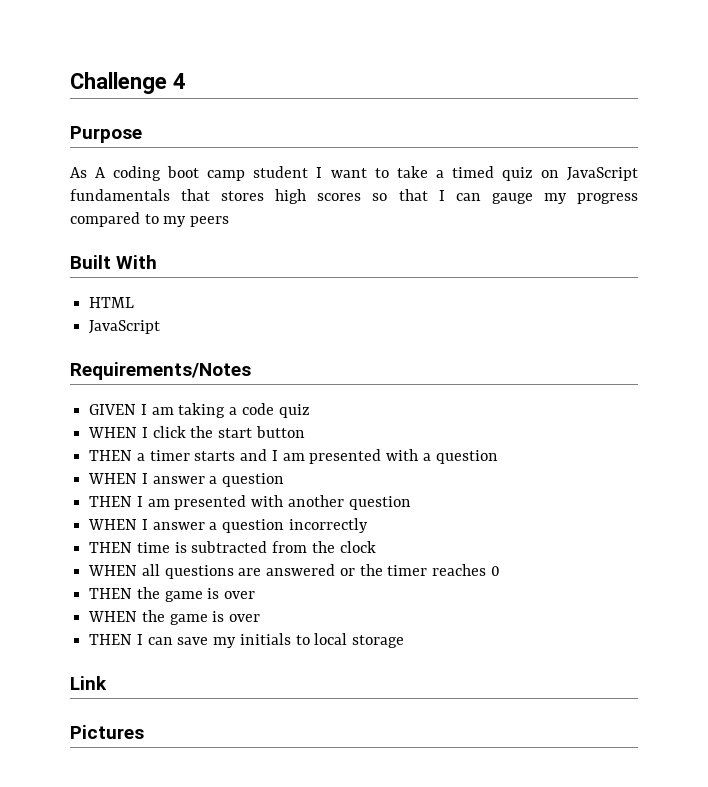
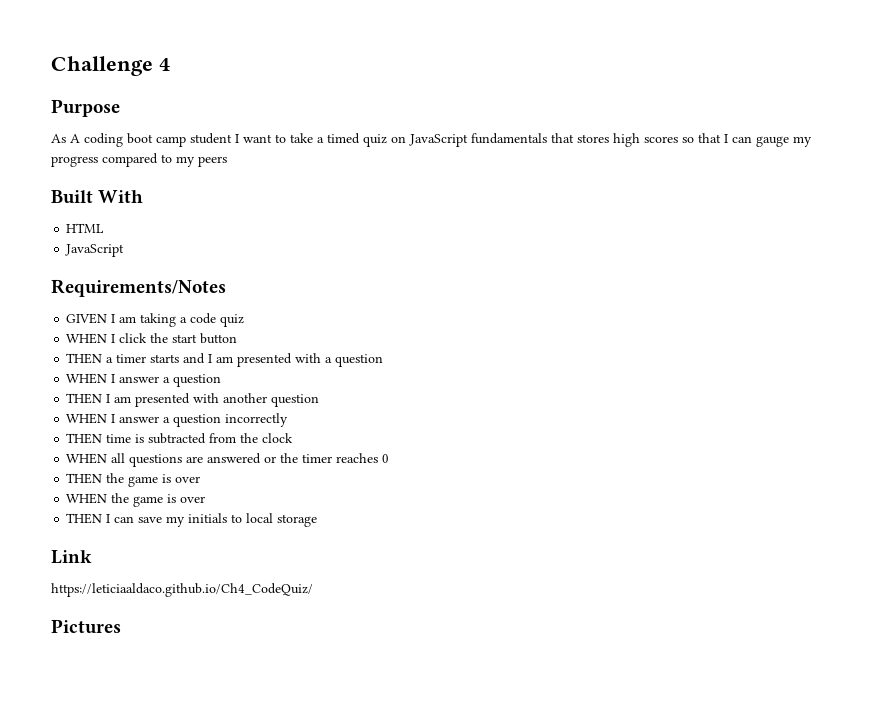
+ https://leticiaaldaco.github.io/Ch4_CodeQuiz/

